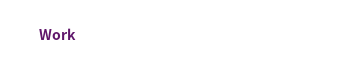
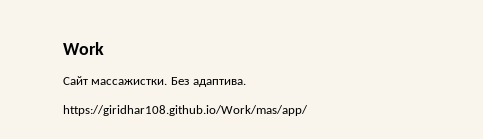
+ Сайт массажистки. Без адаптива.
+ https://giridhar108.github.io/Work/mas/app/

